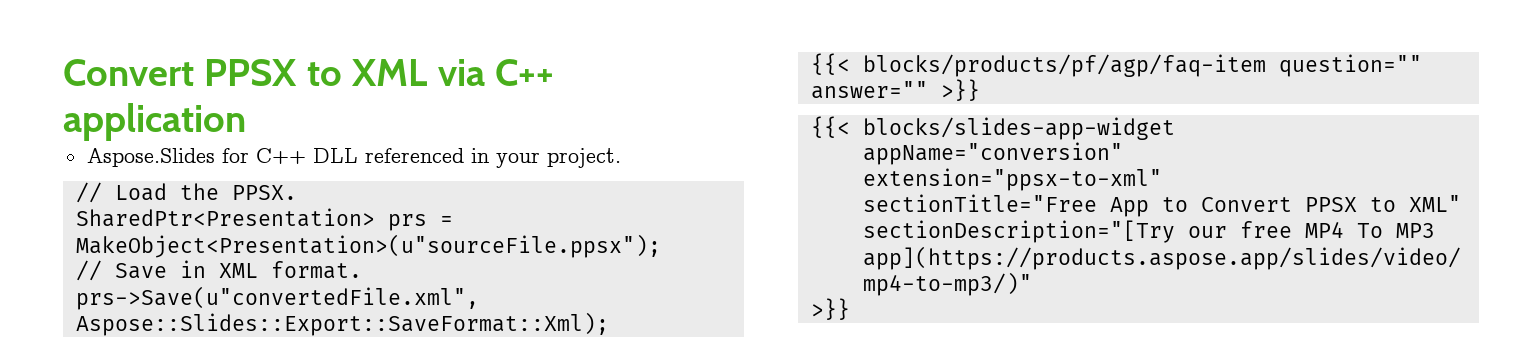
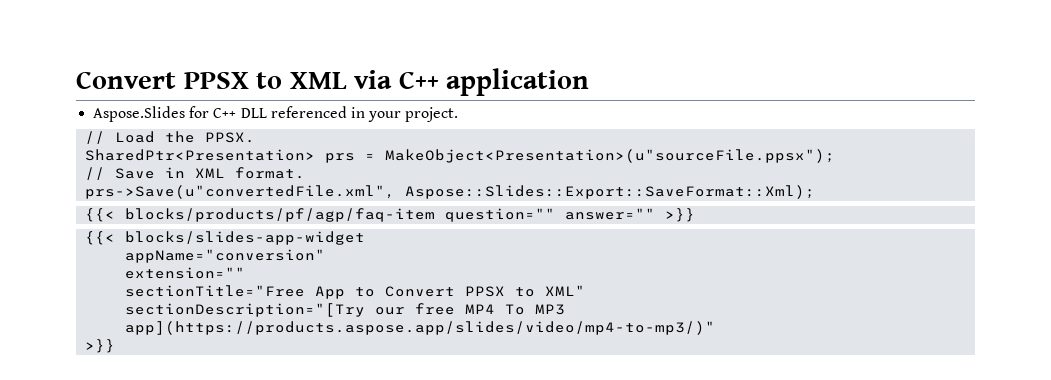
- extension="ppsx-to-xml"
+ extension=""

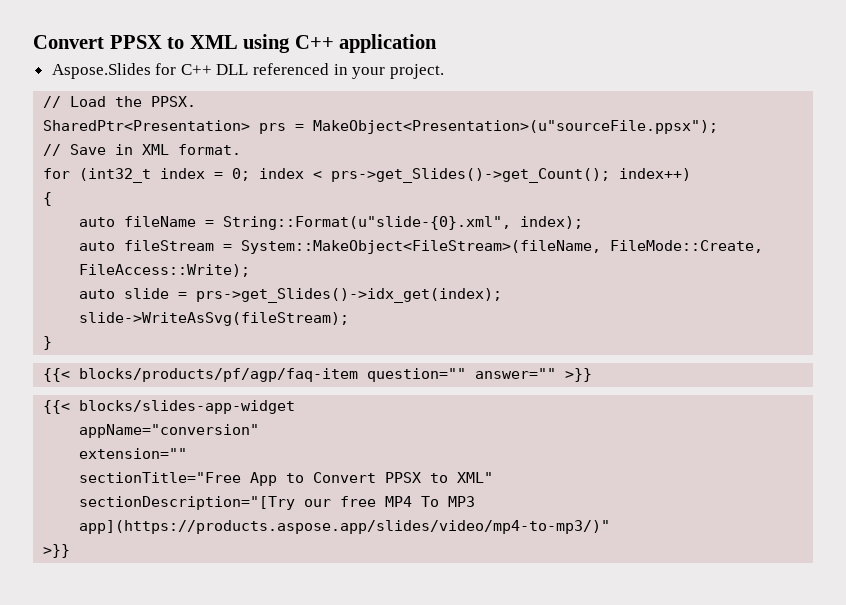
- Convert PPSX to XML via C++ application
+ Convert PPSX to XML using C++ application
- prs->Save(u"convertedFile.xml", Aspose::Slides::Export::SaveFormat::Xml);
+ for (int32_t index = 0; index < prs->get_Slides()->get_Count(); index++)
+ {
+ auto fileName = String::Format(u"slide-{0}.xml", index);
+ auto fileStream = System::MakeObject<FileStream>(fileName, FileMode::Create, FileAccess::Write);
+ auto slide = prs->get_Slides()->idx_get(index);
+ slide->WriteAsSvg(fileStream);
+ }

